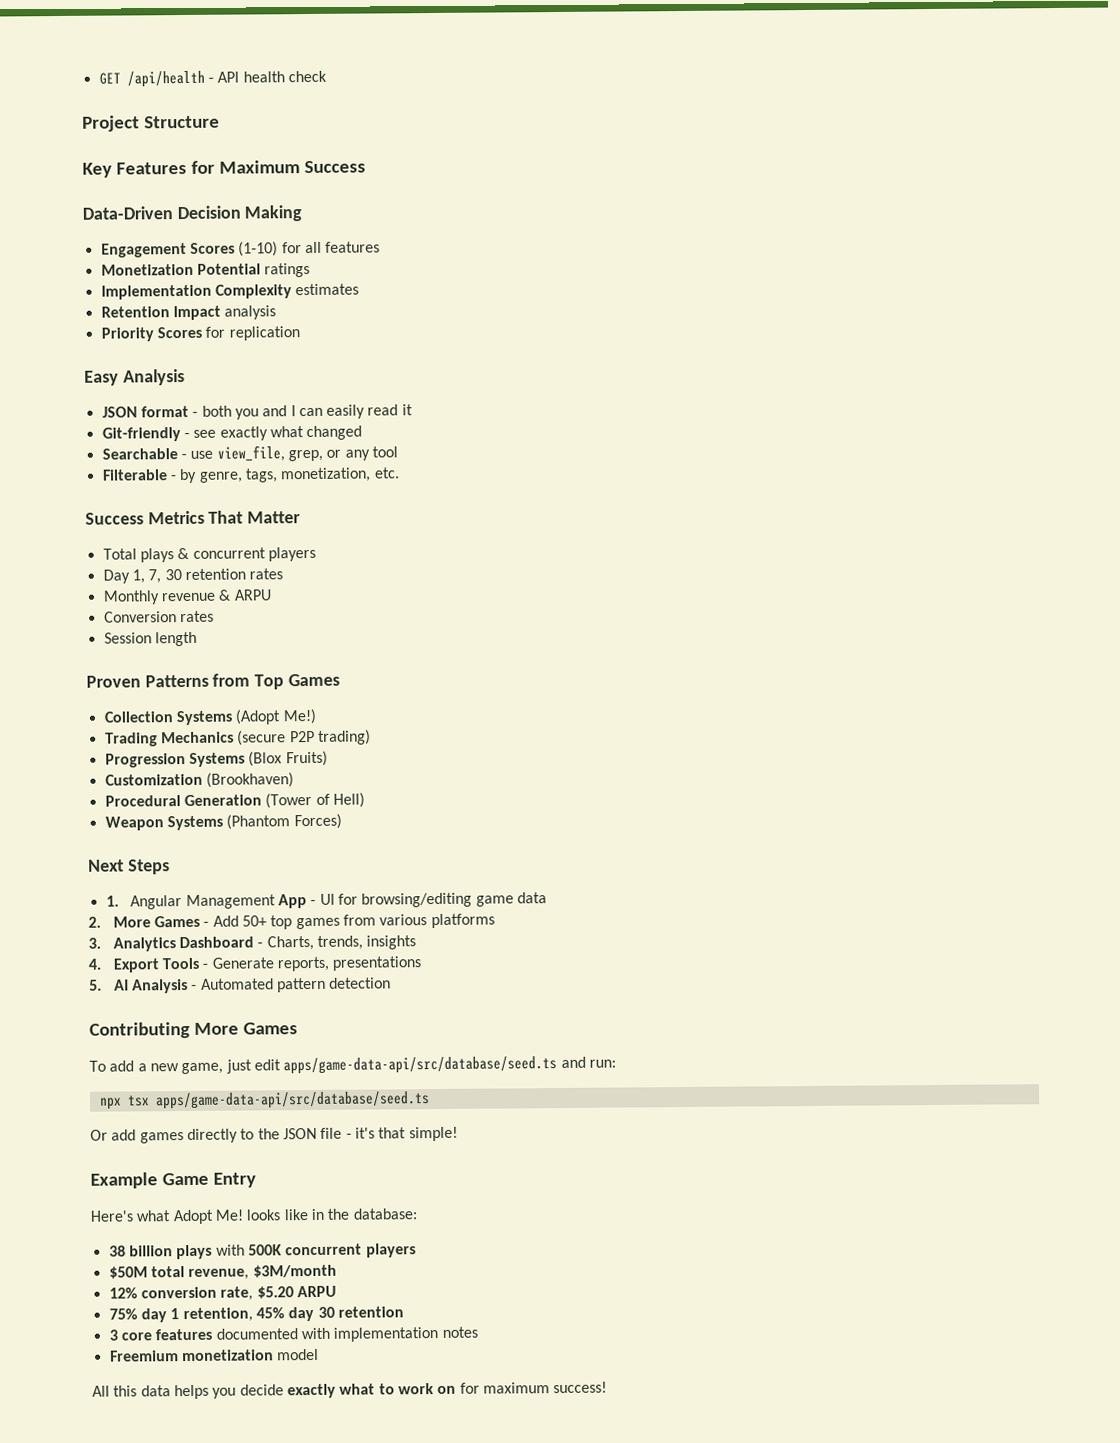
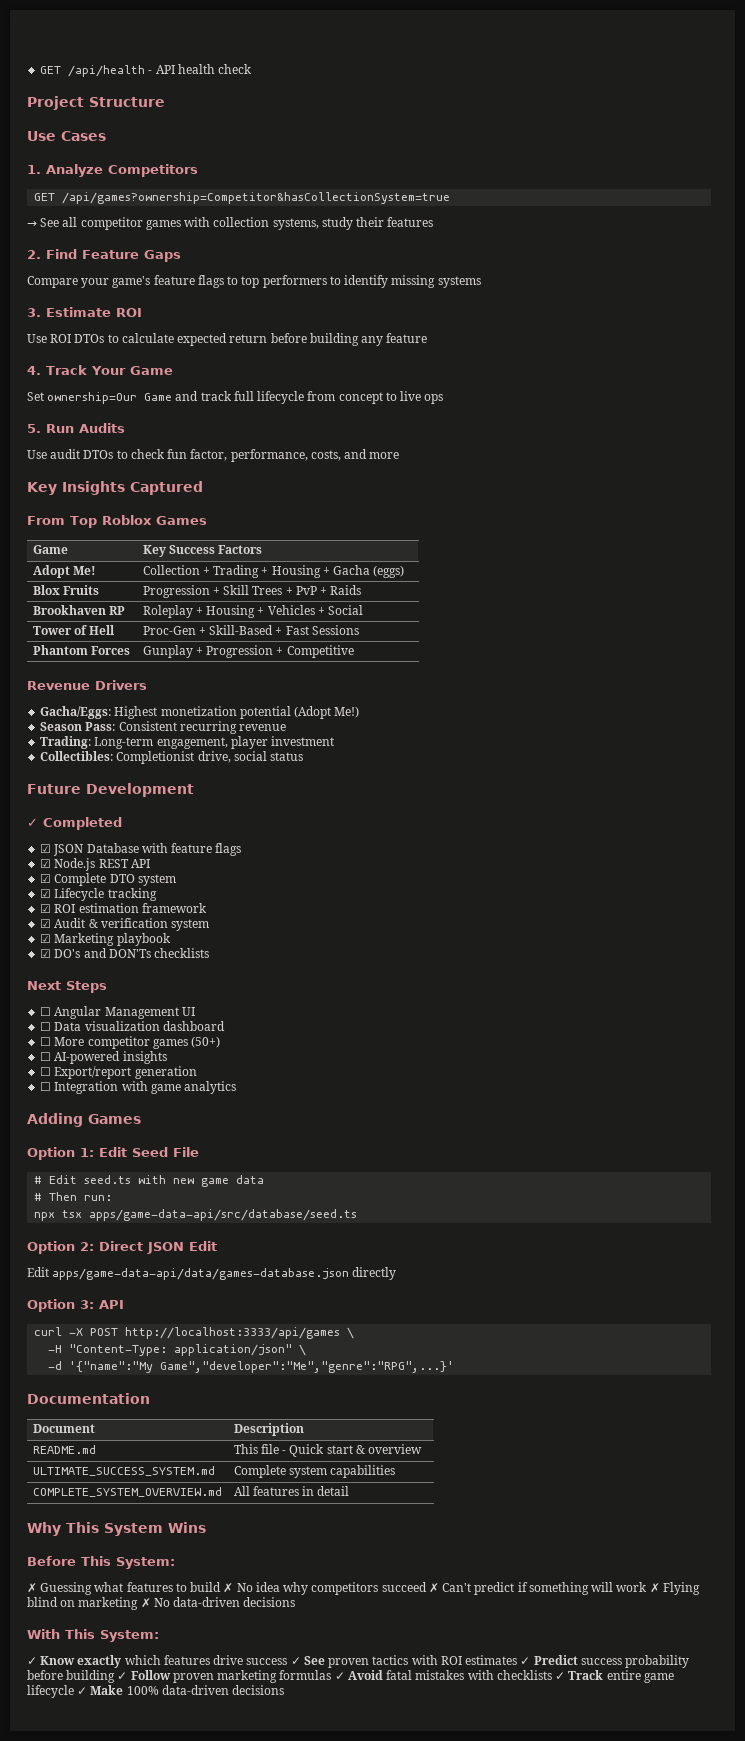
- Key Features for Maximum Success
- Data-Driven Decision Making
- Engagement Scores (1-10) for all features
- Monetization Potential ratings
- Implementation Complexity estimates
- Retention Impact analysis
- Priority Scores for replication
- Easy Analysis
- JSON format - both you and I can easily read it
- Git-friendly - see exactly what changed
- Searchable - use view_file, grep, or any tool
- Filterable - by genre, tags, monetization, etc.
- Success Metrics That Matter
- Total plays & concurrent players
- Day 1, 7, 30 retention rates
- Monthly revenue & ARPU
- Conversion rates
- Session length
- Proven Patterns from Top Games
- Collection Systems (Adopt Me!)
- Trading Mechanics (secure P2P trading)
- Progression Systems (Blox Fruits)
- Customization (Brookhaven)
- Procedural Generation (Tower of Hell)
- Weapon Systems (Phantom Forces)
+ Use Cases
+ 1. Analyze Competitors
+ GET /api/games?ownership=Competitor&hasCollectionSystem=true
+ → See all competitor games with collection systems, study their features
+ 2. Find Feature Gaps
+ Compare your game's feature flags to top performers to identify missing systems
+ 3. Estimate ROI
+ Use ROI DTOs to calculate expected return before building any feature
+ 4. Track Your Game
+ Set ownership=Our Game and track full lifecycle from concept to live ops
+ 5. Run Audits
+ Use audit DTOs to check fun factor, performance, costs, and more
+ Key Insights Captured
+ From Top Roblox Games
+ Game | Key Success Factors
+ Adopt Me! | Collection + Trading + Housing + Gacha (eggs)
+ Blox Fruits | Progression + Skill Trees + PvP + Raids
+ Brookhaven RP | Roleplay + Housing + Vehicles + Social
+ Tower of Hell | Proc-Gen + Skill-Based + Fast Sessions
+ Phantom Forces | Gunplay + Progression + Competitive
+ Revenue Drivers
+ Gacha/Eggs: Highest monetization potential (Adopt Me!)
+ Season Pass: Consistent recurring revenue
+ Trading: Long-term engagement, player investment
+ Collectibles: Completionist drive, social status
+ Future Development
+ ✓ Completed
+ ☑ JSON Database with feature flags
+ ☑ Node.js REST API
+ ☑ Complete DTO system
+ ☑ Lifecycle tracking
+ ☑ ROI estimation framework
+ ☑ Audit & verification system
+ ☑ Marketing playbook
+ ☑ DO's and DON'Ts checklists
- 1. Angular Management App - UI for browsing/editing game data
- 2. More Games - Add 50+ top games from various platforms
- 3. Analytics Dashboard - Charts, trends, insights
- 4. Export Tools - Generate reports, presentations
- 5. AI Analysis - Automated pattern detection
- Contributing More Games
- To add a new game, just edit apps/game-data-api/src/database/seed.ts and run:
+ ☐ Angular Management UI
+ ☐ Data visualization dashboard
+ ☐ More competitor games (50+)
+ ☐ AI-powered insights
+ ☐ Export/report generation
+ ☐ Integration with game analytics
+ Adding Games
+ Option 1: Edit Seed File
+ # Edit seed.ts with new game data
+ # Then run:
  npx tsx apps/game-data-api/src/database/seed.ts
- Or add games directly to the JSON file - it's that simple!
- Example Game Entry
- Here's what Adopt Me! looks like in the database:
- 38 billion plays with 500K concurrent players
- $50M total revenue, $3M/month
- 12% conversion rate, $5.20 ARPU
- 75% day 1 retention, 45% day 30 retention
- 3 core features documented with implementation notes
- Freemium monetization model
- All this data helps you decide exactly what to work on for maximum success!
+ Option 2: Direct JSON Edit
+ Edit apps/game-data-api/data/games-database.json directly
+ Option 3: API
+ curl -X POST http://localhost:3333/api/games \
+ -H "Content-Type: application/json" \
+ -d '{"name":"My Game","developer":"Me","genre":"RPG",...}'
+ Documentation
+ Document | Description
+ README.md | This file - Quick start & overview
+ ULTIMATE_SUCCESS_SYSTEM.md | Complete system capabilities
+ COMPLETE_SYSTEM_OVERVIEW.md | All features in detail
+ Why This System Wins
+ Before This System:
+ ✗ Guessing what features to build ✗ No idea why competitors succeed ✗ Can't predict if something will work ✗ Flying blind on marketing ✗ No data-driven decisions
+ With This System:
+ ✓ Know exactly which features drive success ✓ See proven tactics with ROI estimates ✓ Predict success probability before building ✓ Follow proven marketing formulas ✓ Avoid fatal mistakes with checklists ✓ Track entire game lifecycle ✓ Make 100% data-driven decisions

